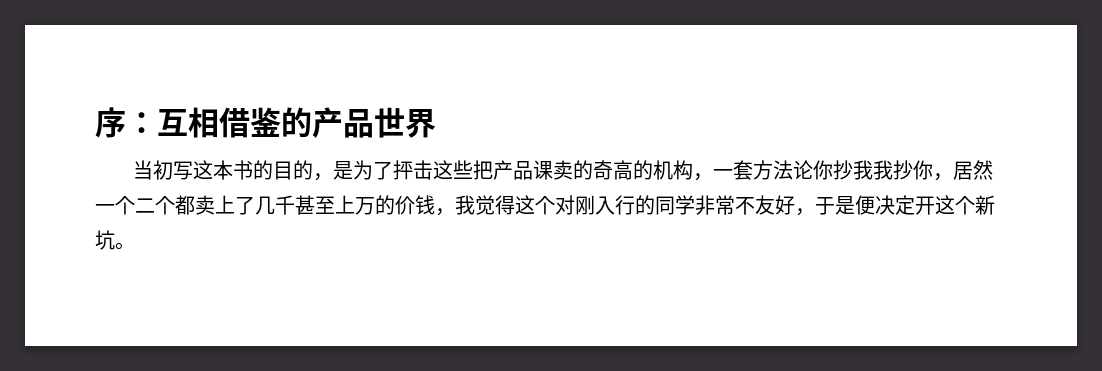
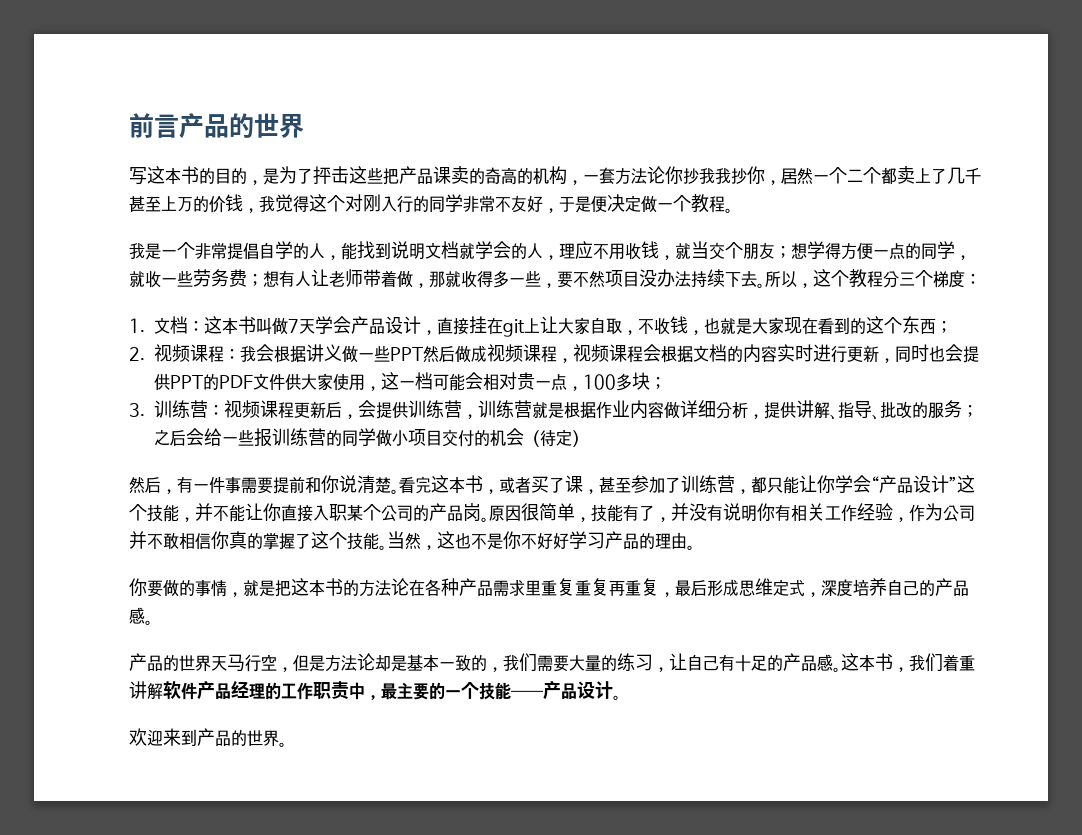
- 序：互相借鉴的产品世界
+ 前言产品的世界
- 当初写这本书的目的，是为了抨击这些把产品课卖的奇高的机构，一套方法论你抄我我抄你，居然一个二个都卖上了几千甚至上万的价钱，我觉得这个对刚入行的同学非常不友好，于是便决定开这个新坑。
+ 写这本书的目的，是为了抨击这些把产品课卖的奇高的机构，一套方法论你抄我我抄你，居然一个二个都卖上了几千甚至上万的价钱，我觉得这个对刚入行的同学非常不友好，于是便决定做一个教程。
+ 我是一个非常提倡自学的人，能找到说明文档就学会的人，理应不用收钱，就当交个朋友；想学得方便一点的同学，就收一些劳务费；想有人让老师带着做，那就收得多一些，要不然项目没办法持续下去。所以，这个教程分三个梯度：
+ 1.文档：这本书叫做7天学会产品设计，直接挂在git上让大家自取，不收钱，也就是大家现在看到的这个东西；
+ 2.视频课程：我会根据讲义做一些PPT然后做成视频课程，视频课程会根据文档的内容实时进行更新，同时也会提供PPT的PDF文件供大家使用，这一档可能会相对贵一点，100多块；
+ 3.训练营：视频课程更新后，会提供训练营，训练营就是根据作业内容做详细分析，提供讲解、指导、批改的服务；之后会给一些报训练营的同学做小项目交付的机会（待定）
+ 然后，有一件事需要提前和你说清楚。看完这本书，或者买了课，甚至参加了训练营，都只能让你学会“产品设计”这个技能，并不能让你直接入职某个公司的产品岗。原因很简单，技能有了，并没有说明你有相关工作经验，作为公司并不敢相信你真的掌握了这个技能。当然，这也不是你不好好学习产品的理由。
+ 你要做的事情，就是把这本书的方法论在各种产品需求里重复重复再重复，最后形成思维定式，深度培养自己的产品感。
+ 产品的世界天马行空，但是方法论却是基本一致的，我们需要大量的练习，让自己有十足的产品感。这本书，我们着重讲解软件产品经理的工作职责中，最主要的一个技能——产品设计。
+ 欢迎来到产品的世界。

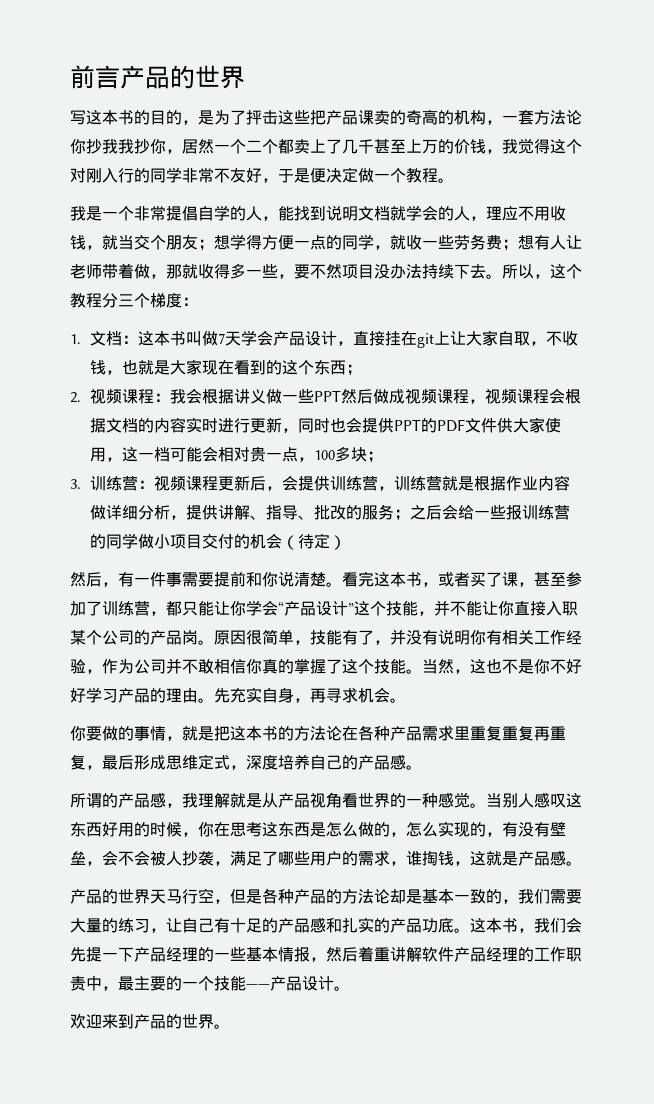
+ 先充实自身，再寻求机会。
+ 所谓的产品感，我理解就是从产品视角看世界的一种感觉。当别人感叹这东西好用的时候，你在思考这东西是怎么做的，怎么实现的，有没有壁垒，会不会被人抄袭，满足了哪些用户的需求，谁掏钱，这就是产品感。
- 产品的世界天马行空，但是方法论却是基本一致的，我们需要大量的练习，让自己有十足的产品感。这本书，我们着重讲解软件产品经理的工作职责中，最主要的一个技能——产品设计。
+ 产品的世界天马行空，但是各种产品的方法论却是基本一致的，我们需要大量的练习，让自己有十足的产品感和扎实的产品功底。这本书，我们会先提一下产品经理的一些基本情报，然后着重讲解软件产品经理的工作职责中，最主要的一个技能——产品设计。

